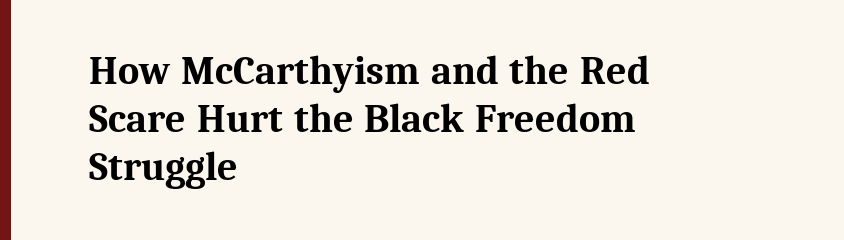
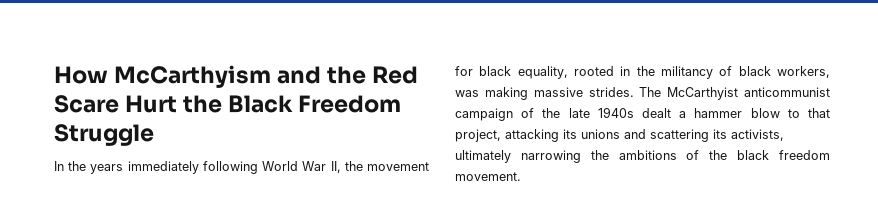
+ In the years immediately following World War II, the movement for black equality, rooted in the militancy of black workers, was making massive strides. The McCarthyist anticommunist campaign of the late 1940s dealt a hammer blow to that project, attacking its unions and scattering its activists, ultimately narrowing the ambitions of the black freedom movement.

